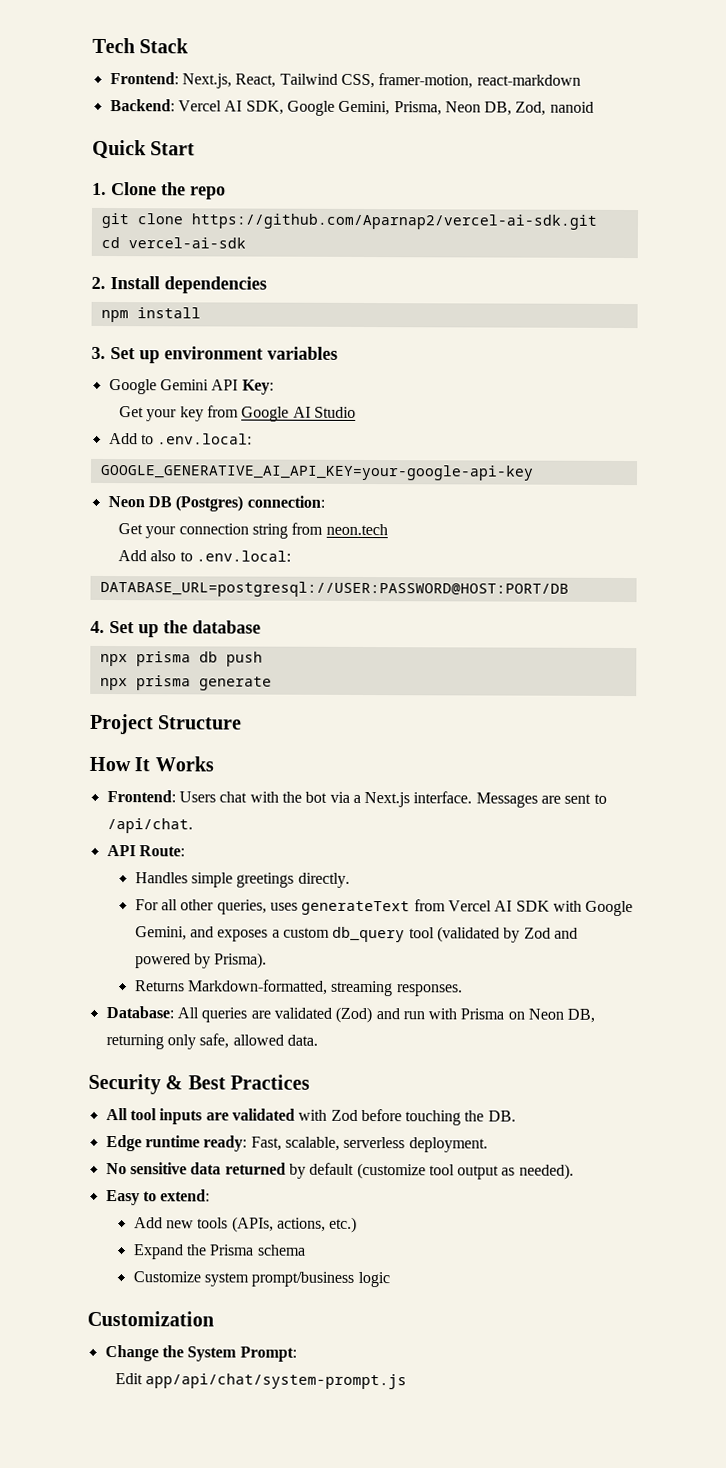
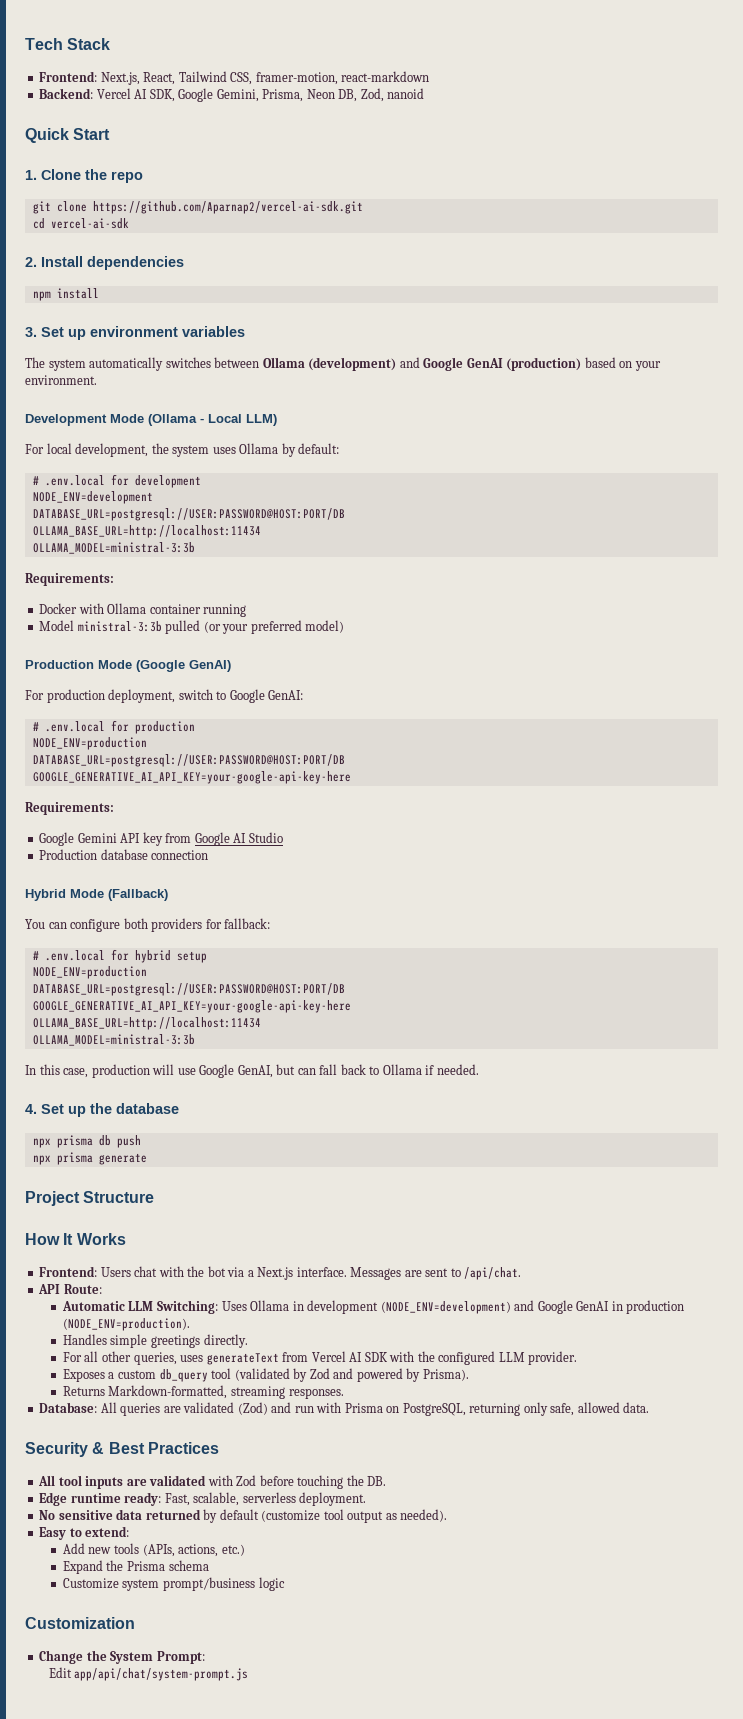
+ The system automatically switches between Ollama (development) and Google GenAI (production) based on your environment.
+ Development Mode (Ollama - Local LLM)
+ For local development, the system uses Ollama by default:
+ # .env.local for development
+ NODE_ENV=development
+ DATABASE_URL=postgresql://USER:PASSWORD@HOST:PORT/DB
+ OLLAMA_BASE_URL=http://localhost:11434
+ OLLAMA_MODEL=ministral-3:3b
+ Requirements:
+ Docker with Ollama container running
+ Model ministral-3:3b pulled (or your preferred model)
+ Production Mode (Google GenAI)
+ For production deployment, switch to Google GenAI:
+ # .env.local for production
+ NODE_ENV=production
+ DATABASE_URL=postgresql://USER:PASSWORD@HOST:PORT/DB
+ GOOGLE_GENERATIVE_AI_API_KEY=your-google-api-key-here
+ Requirements:
- Google Gemini API Key:
- Get your key from Google AI Studio
+ Google Gemini API key from Google AI Studio
- Add to .env.local:
- GOOGLE_GENERATIVE_AI_API_KEY=your-google-api-key
- Neon DB (Postgres) connection:
- Get your connection string from neon.tech
- Add also to .env.local:
+ Production database connection
+ Hybrid Mode (Fallback)
+ You can configure both providers for fallback:
+ # .env.local for hybrid setup
+ NODE_ENV=production
  DATABASE_URL=postgresql://USER:PASSWORD@HOST:PORT/DB
+ GOOGLE_GENERATIVE_AI_API_KEY=your-google-api-key-here
+ OLLAMA_BASE_URL=http://localhost:11434
+ OLLAMA_MODEL=ministral-3:3b
+ In this case, production will use Google GenAI, but can fall back to Ollama if needed.
+ Automatic LLM Switching: Uses Ollama in development (NODE_ENV=development) and Google GenAI in production (NODE_ENV=production).
- For all other queries, uses generateText from Vercel AI SDK with Google Gemini, and exposes a custom db_query tool (validated by Zod and powered by Prisma).
+ For all other queries, uses generateText from Vercel AI SDK with the configured LLM provider.
+ Exposes a custom db_query tool (validated by Zod and powered by Prisma).
- Database: All queries are validated (Zod) and run with Prisma on Neon DB, returning only safe, allowed data.
+ Database: All queries are validated (Zod) and run with Prisma on PostgreSQL, returning only safe, allowed data.

